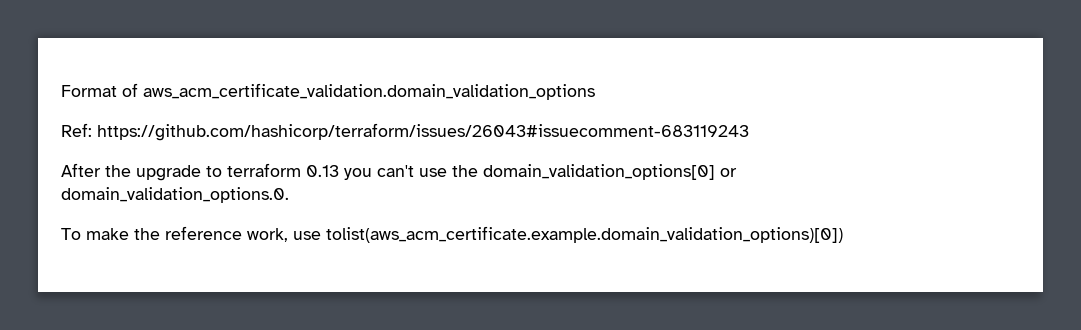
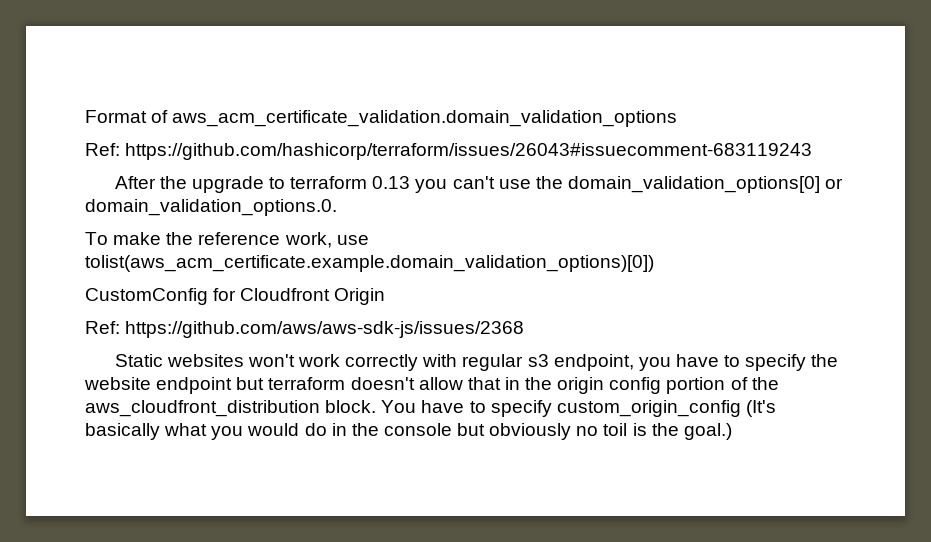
+ CustomConfig for Cloudfront Origin
+ Ref: https://github.com/aws/aws-sdk-js/issues/2368
+ Static websites won't work correctly with regular s3 endpoint, you have to specify the website endpoint but terraform doesn't allow that in the origin config portion of the aws_cloudfront_distribution block. You have to specify custom_origin_config (It's basically what you would do in the console but obviously no toil is the goal.)

